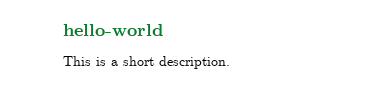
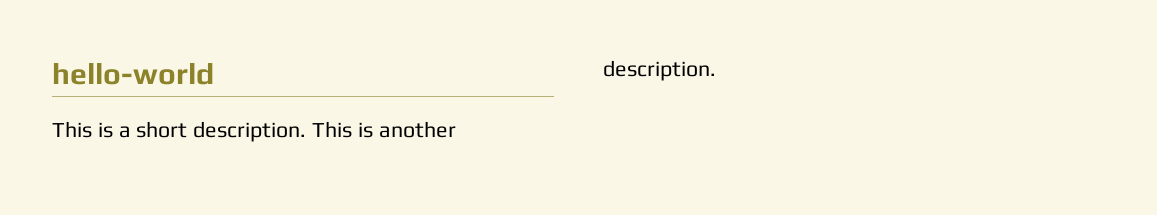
+ This is another description.

